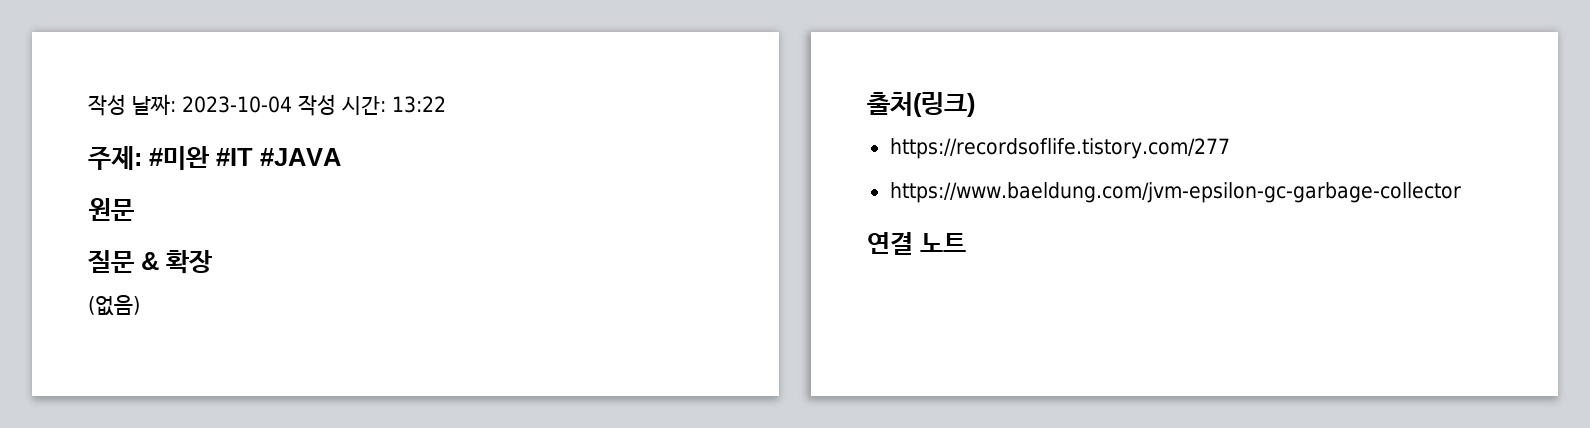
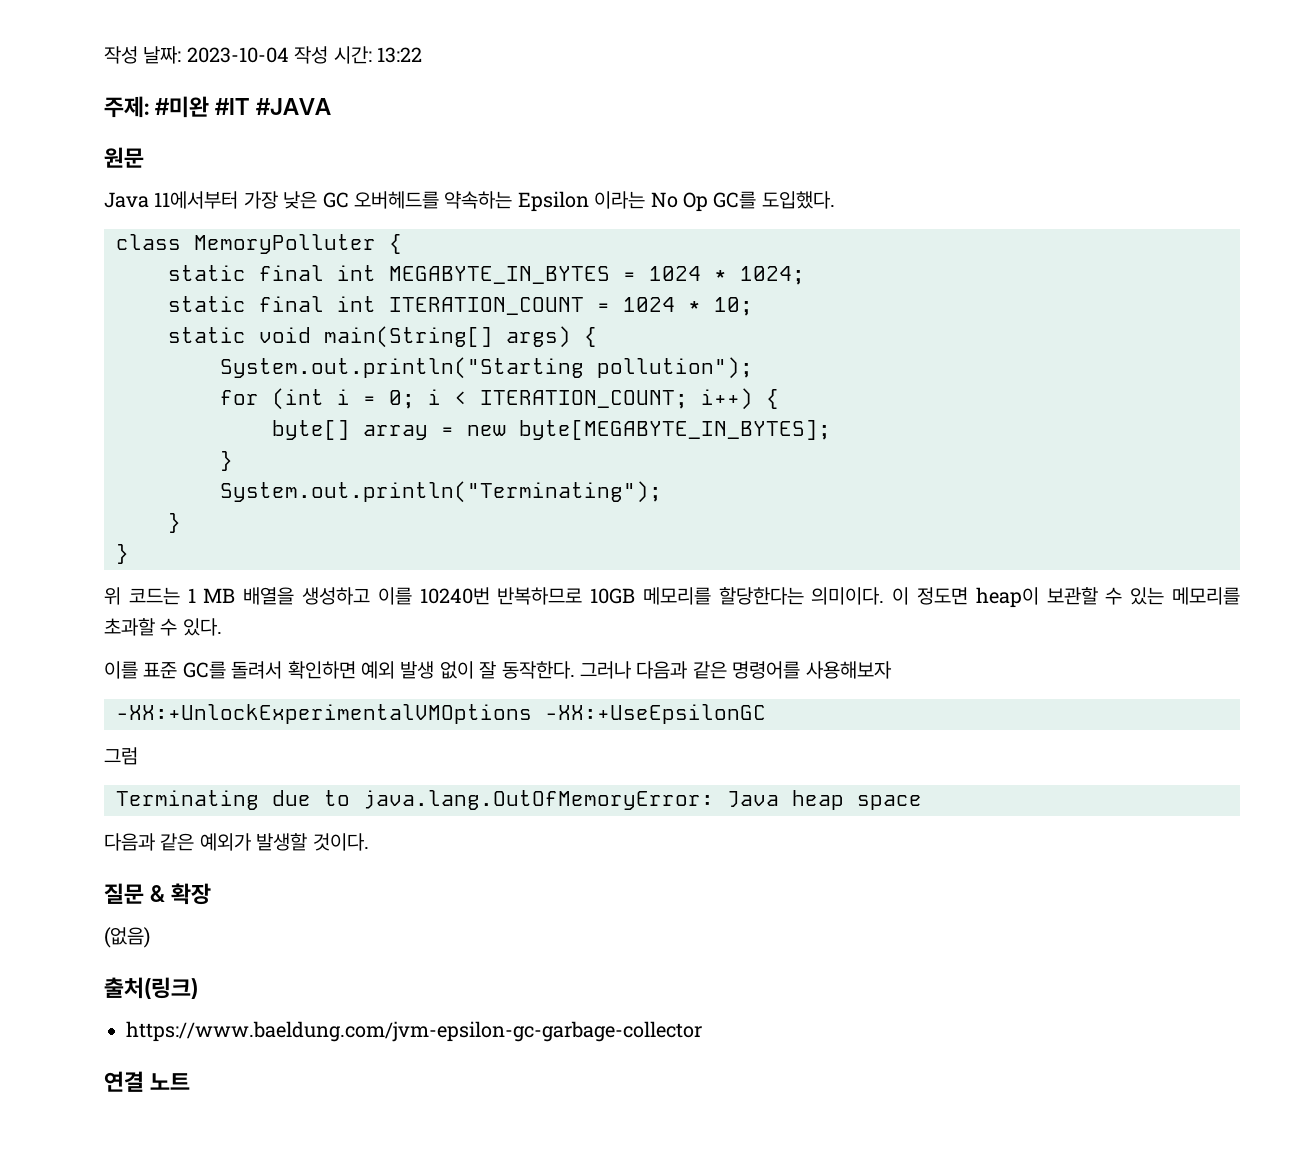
+ Java 11에서부터 가장 낮은 GC 오버헤드를 약속하는 Epsilon 이라는 No Op GC를 도입했다.
+ class MemoryPolluter {
+ static final int MEGABYTE_IN_BYTES = 1024 * 1024;
+ static final int ITERATION_COUNT = 1024 * 10;
+ static void main(String[] args) {
+ System.out.println("Starting pollution");
+ for (int i = 0; i < ITERATION_COUNT; i++) {
+ byte[] array = new byte[MEGABYTE_IN_BYTES];
+ }
+ System.out.println("Terminating");
+ }
+ }
+ 위 코드는 1 MB 배열을 생성하고 이를 10240번 반복하므로 10GB 메모리를 할당한다는 의미이다. 이 정도면 heap이 보관할 수 있는 메모리를 초과할 수 있다.
+ 이를 표준 GC를 돌려서 확인하면 예외 발생 없이 잘 동작한다. 그러나 다음과 같은 명령어를 사용해보자
+ -XX:+UnlockExperimentalVMOptions -XX:+UseEpsilonGC
+ 그럼
+ Terminating due to java.lang.OutOfMemoryError: Java heap space
+ 다음과 같은 예외가 발생할 것이다.
- https://recordsoflife.tistory.com/277

